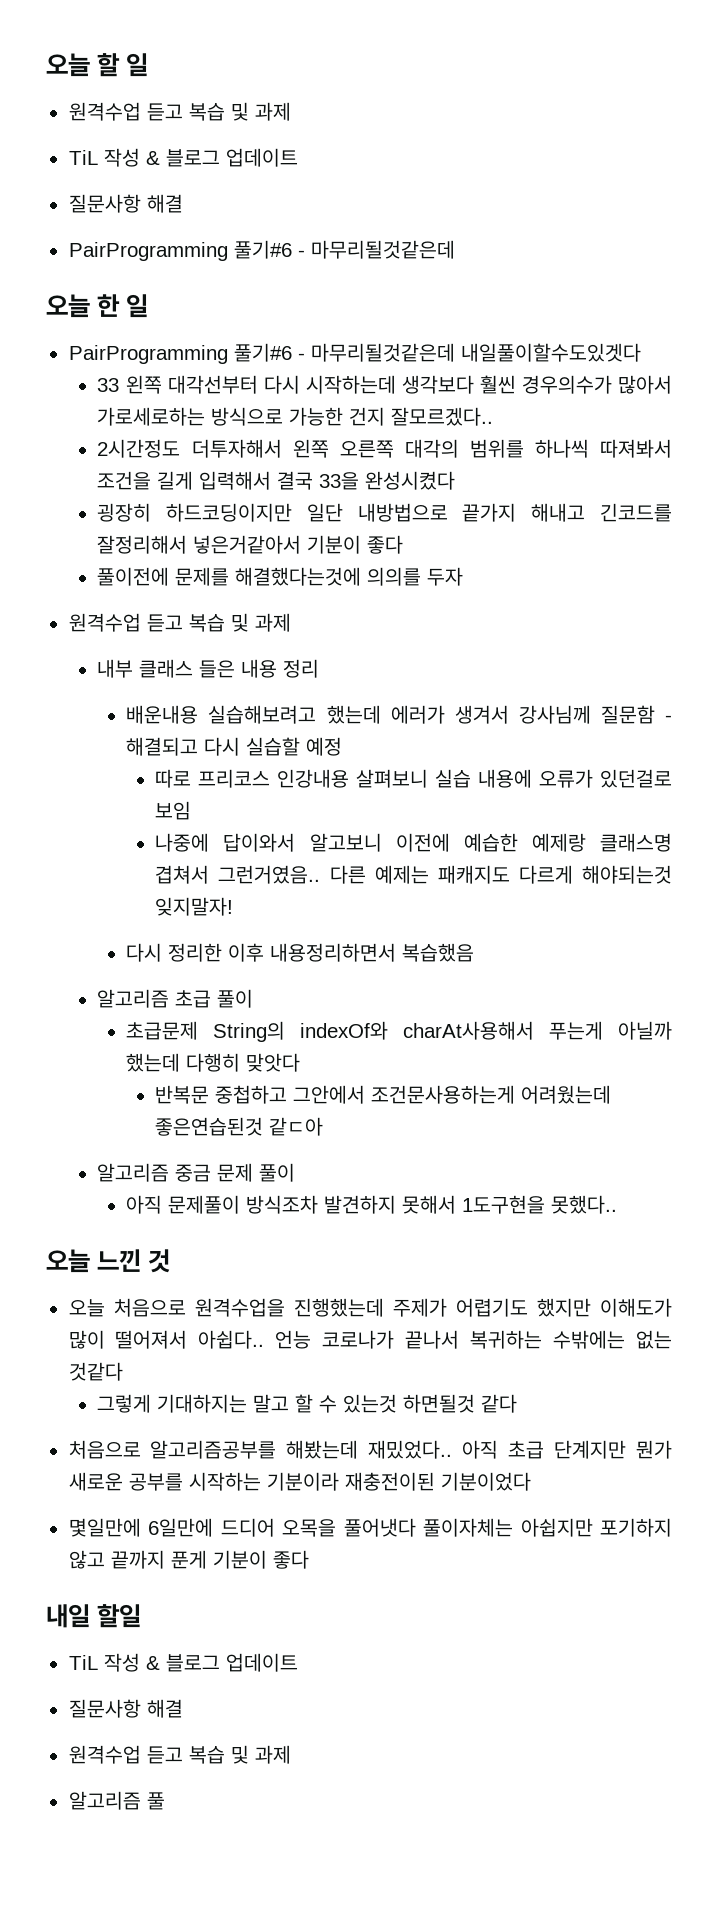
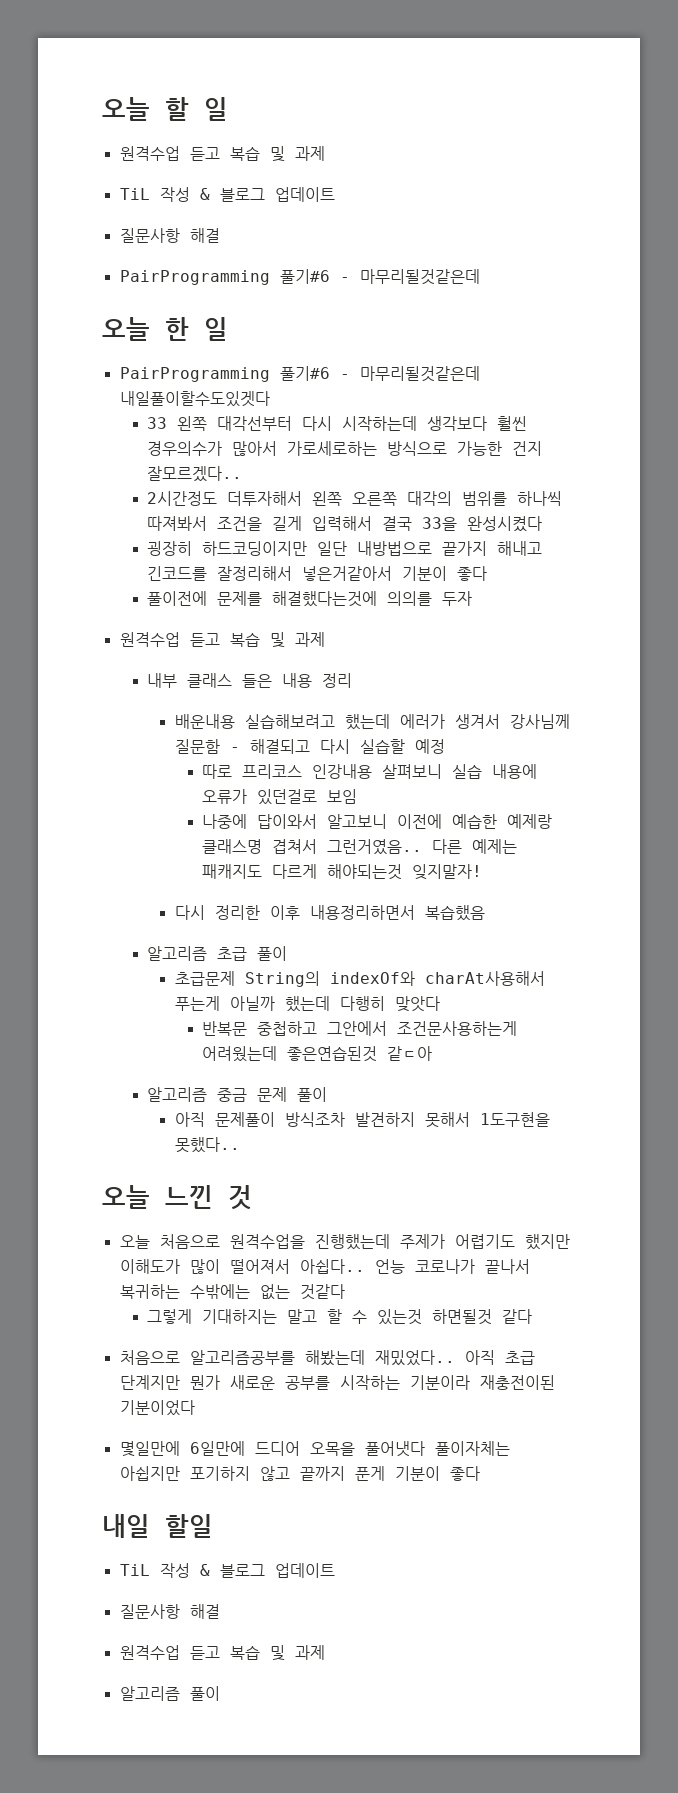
- 알고리즘 풀
+ 알고리즘 풀이

